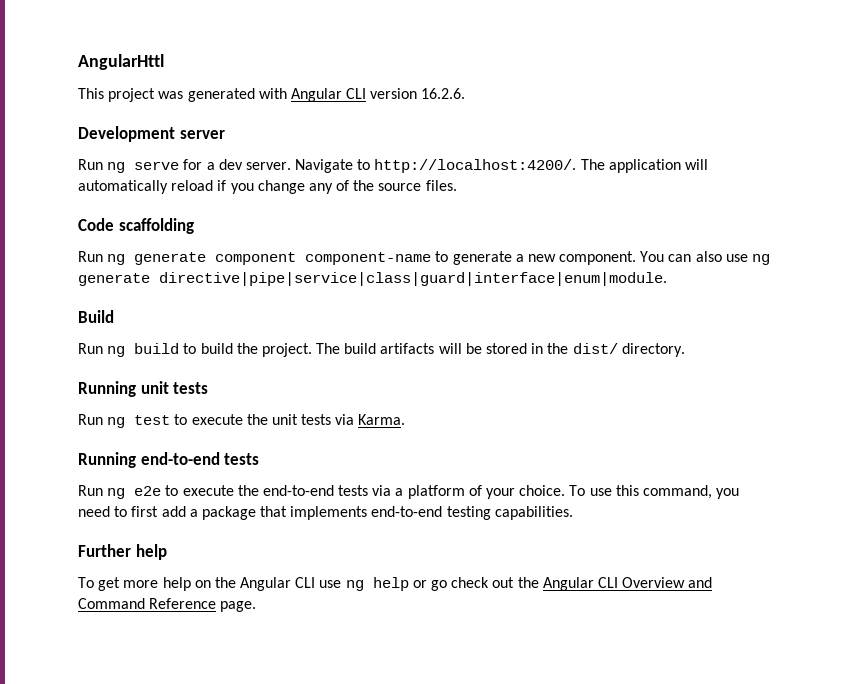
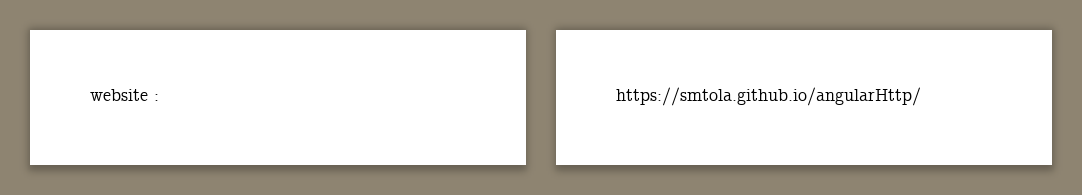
- AngularHttl
- This project was generated with Angular CLI version 16.2.6.
- Development server
- Run ng serve for a dev server. Navigate to http://localhost:4200/. The application will automatically reload if you change any of the source files.
- Code scaffolding
- Run ng generate component component-name to generate a new component. You can also use ng generate directive|pipe|service|class|guard|interface|enum|module.
- Build
- Run ng build to build the project. The build artifacts will be stored in the dist/ directory.
- Running unit tests
- Run ng test to execute the unit tests via Karma.
- Running end-to-end tests
- Run ng e2e to execute the end-to-end tests via a platform of your choice. To use this command, you need to first add a package that implements end-to-end testing capabilities.
- Further help
- To get more help on the Angular CLI use ng help or go check out the Angular CLI Overview and Command Reference page.
+ website : https://smtola.github.io/angularHttp/

